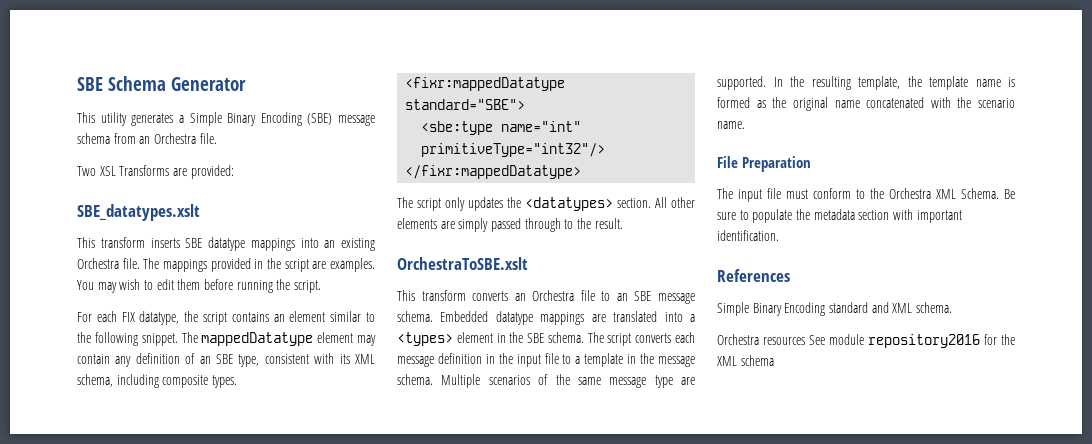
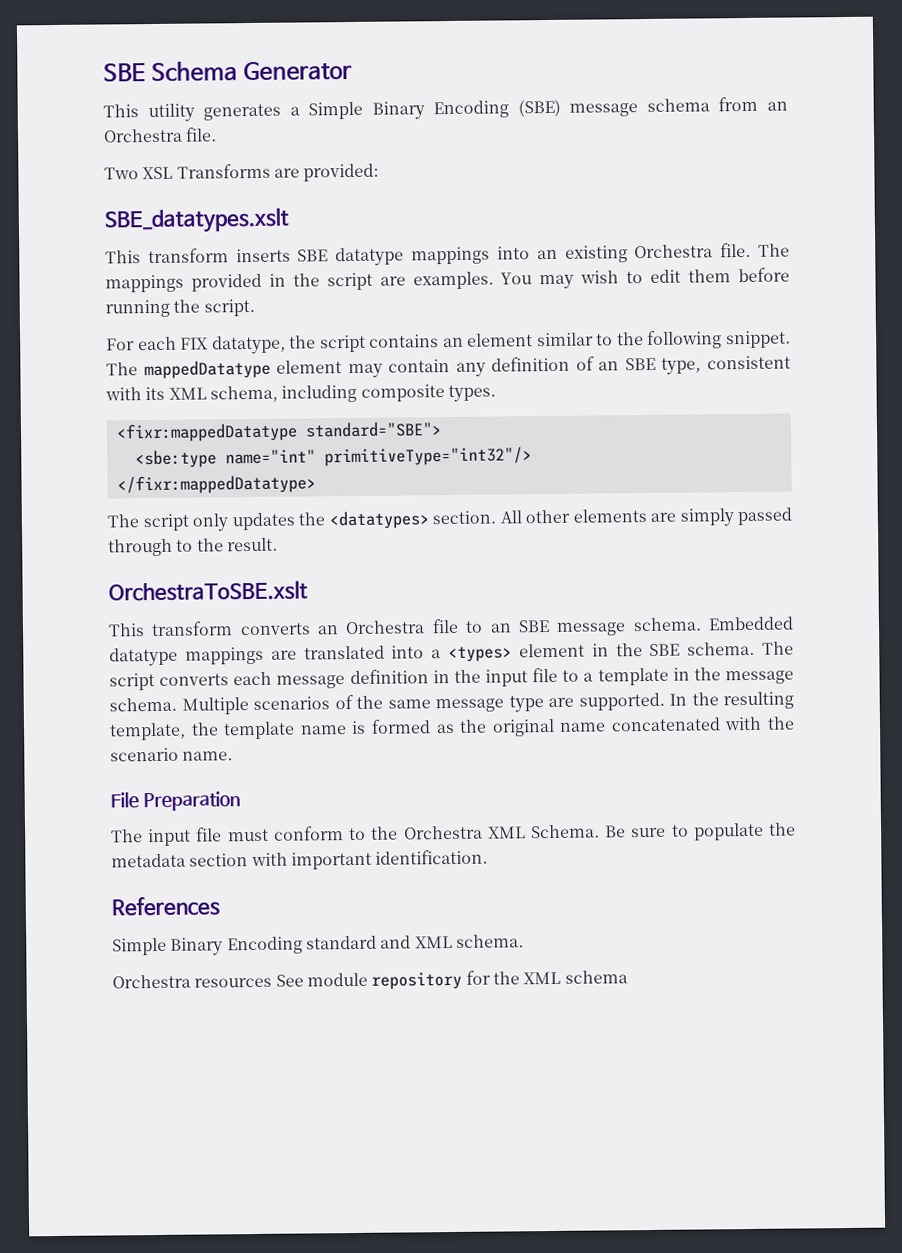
- Orchestra resources See module repository2016 for the XML schema
+ Orchestra resources See module repository for the XML schema

